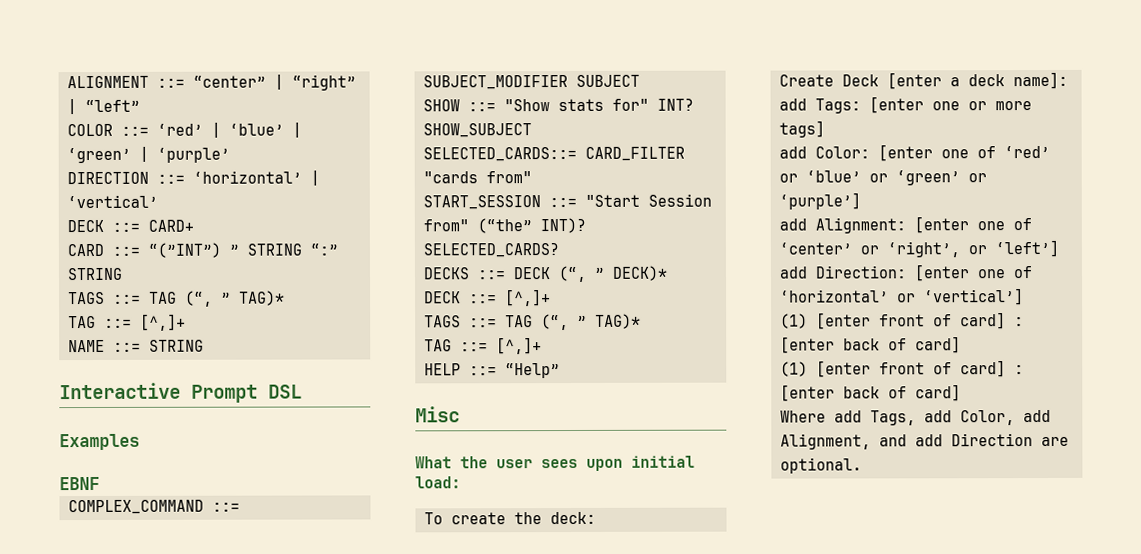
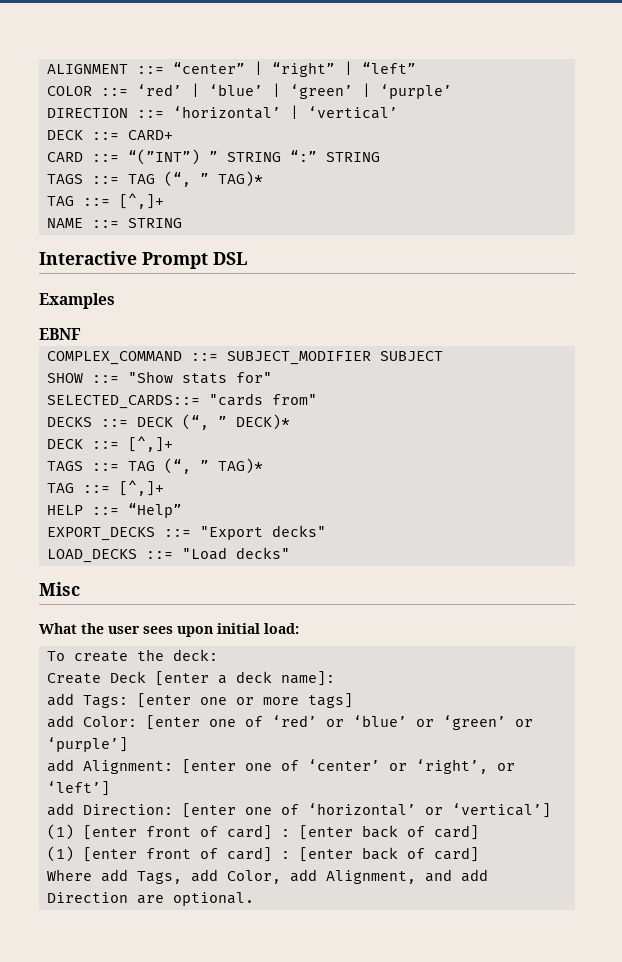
- SHOW ::= "Show stats for" INT? SHOW_SUBJECT
+ SHOW ::= "Show stats for"
- SELECTED_CARDS::= CARD_FILTER "cards from"
+ SELECTED_CARDS::= "cards from"
- START_SESSION ::= "Start Session from" (“the” INT)? SELECTED_CARDS?
+ EXPORT_DECKS ::= "Export decks"
+ LOAD_DECKS ::= "Load decks"

